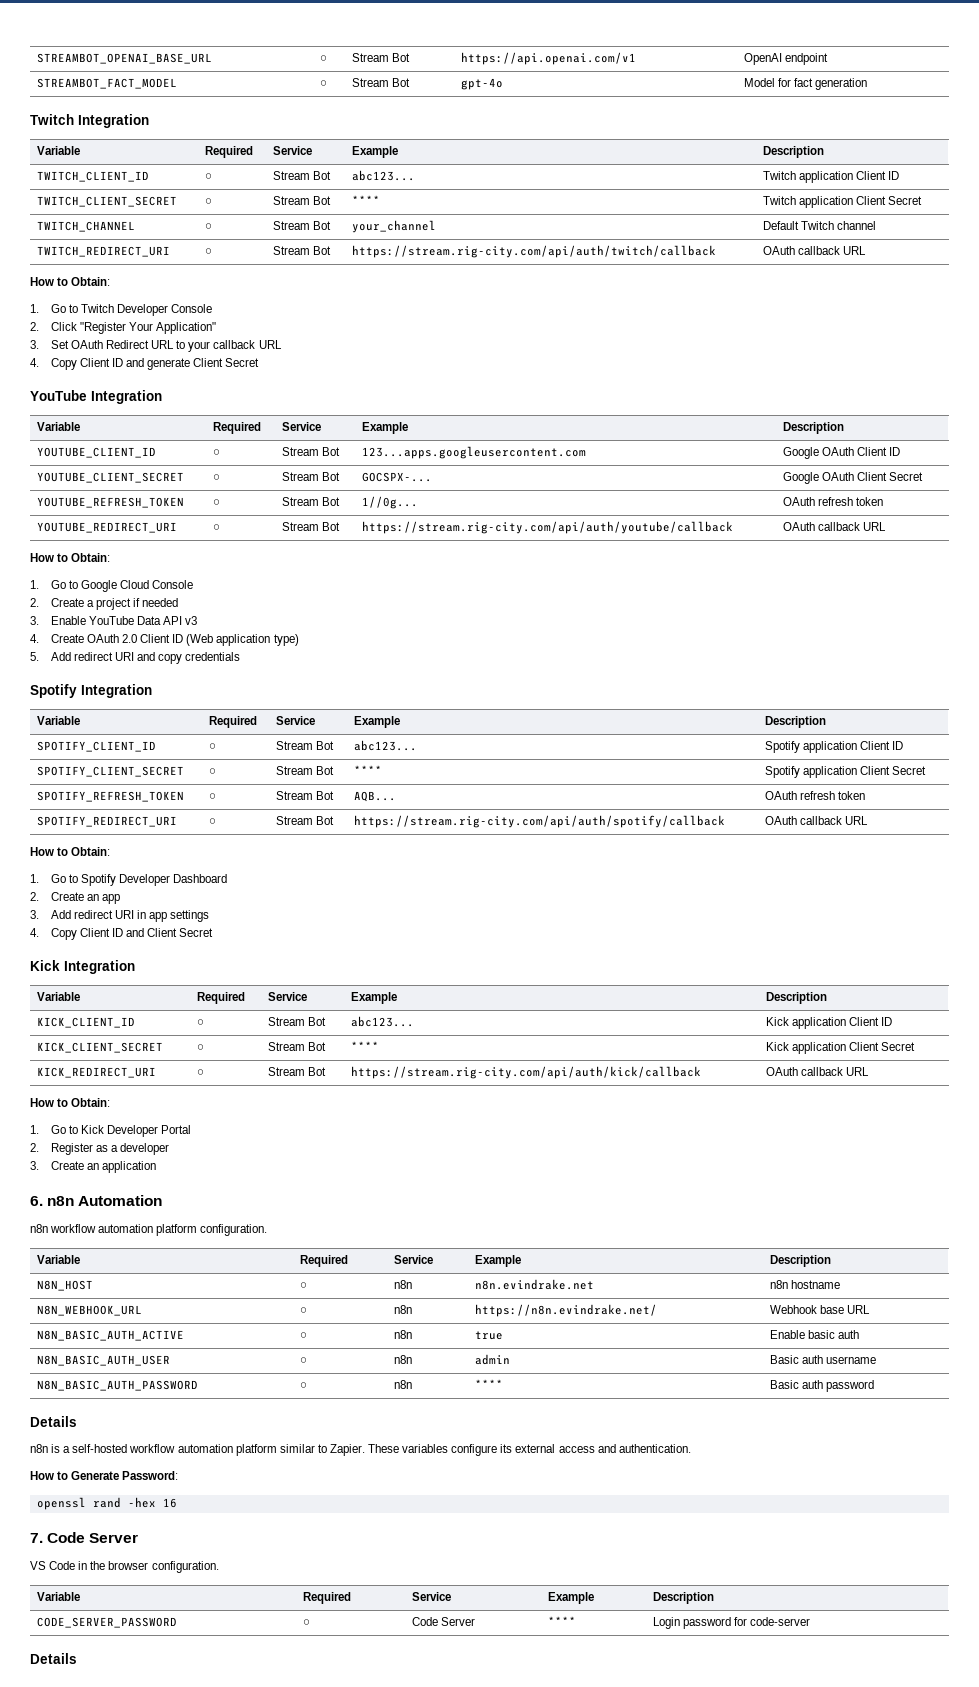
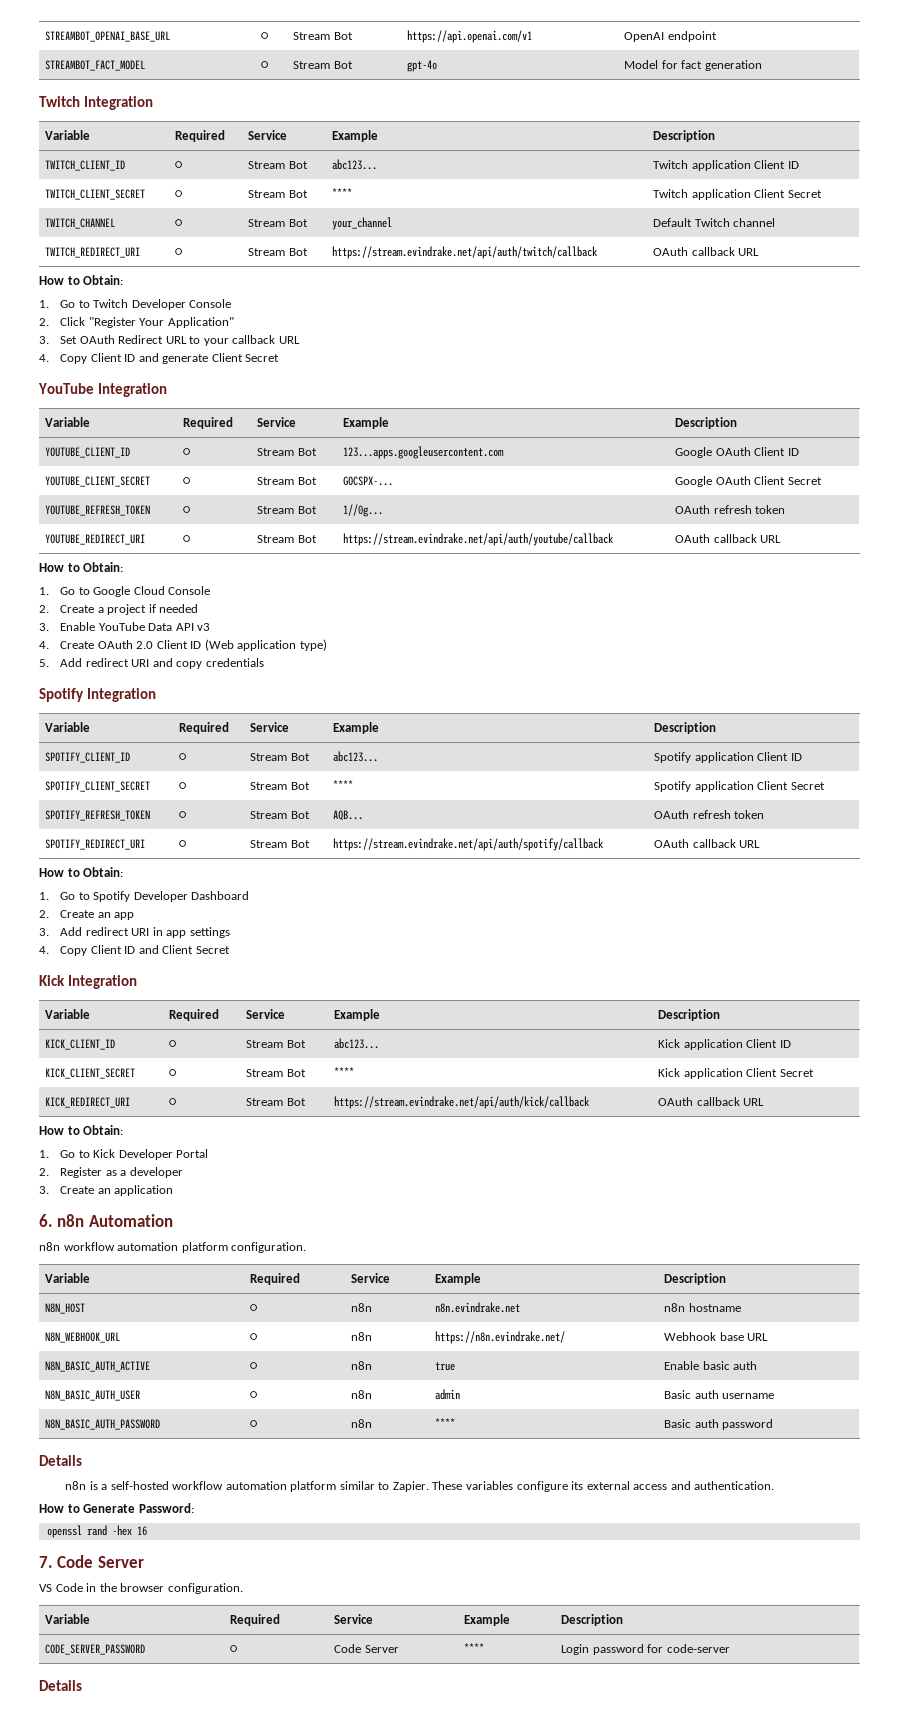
- TWITCH_REDIRECT_URI | ○ | Stream Bot | https://stream.rig-city.com/api/auth/twitch/callback | OAuth callback URL
+ TWITCH_REDIRECT_URI | ○ | Stream Bot | https://stream.evindrake.net/api/auth/twitch/callback | OAuth callback URL
- YOUTUBE_REDIRECT_URI | ○ | Stream Bot | https://stream.rig-city.com/api/auth/youtube/callback | OAuth callback URL
+ YOUTUBE_REDIRECT_URI | ○ | Stream Bot | https://stream.evindrake.net/api/auth/youtube/callback | OAuth callback URL
- SPOTIFY_REDIRECT_URI | ○ | Stream Bot | https://stream.rig-city.com/api/auth/spotify/callback | OAuth callback URL
+ SPOTIFY_REDIRECT_URI | ○ | Stream Bot | https://stream.evindrake.net/api/auth/spotify/callback | OAuth callback URL
- KICK_REDIRECT_URI | ○ | Stream Bot | https://stream.rig-city.com/api/auth/kick/callback | OAuth callback URL
+ KICK_REDIRECT_URI | ○ | Stream Bot | https://stream.evindrake.net/api/auth/kick/callback | OAuth callback URL

